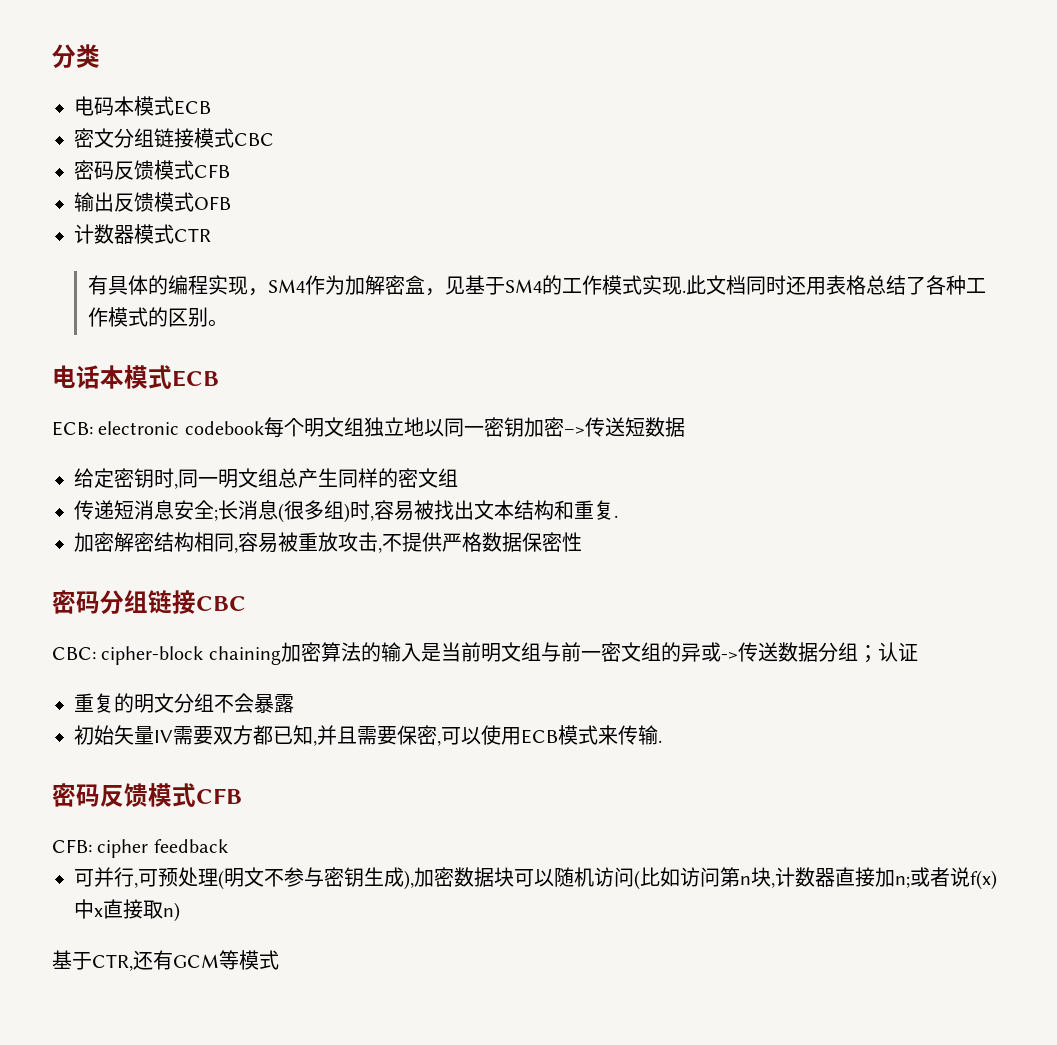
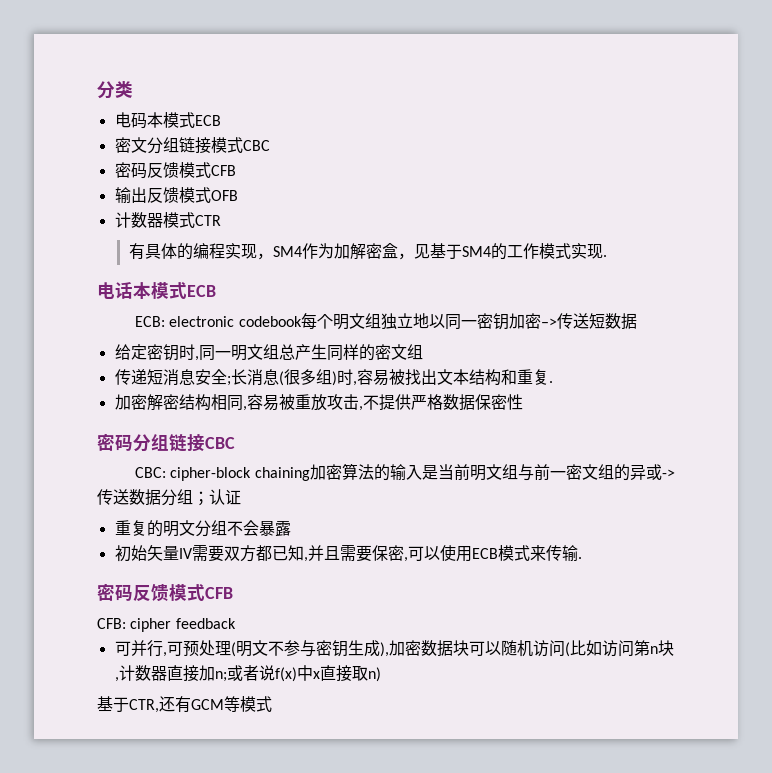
- 此文档同时还用表格总结了各种工作模式的区别。

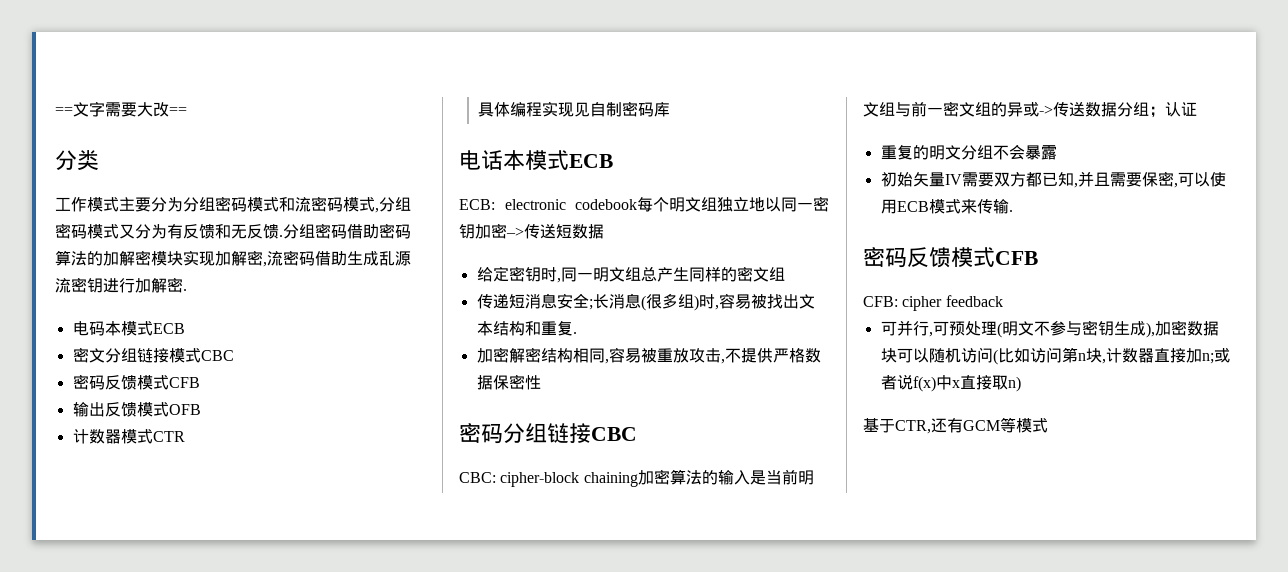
+ ==文字需要大改==
  分类
+ 工作模式主要分为分组密码模式和流密码模式,分组密码模式又分为有反馈和无反馈.分组密码借助密码算法的加解密模块实现加解密,流密码借助生成乱源流密钥进行加解密.
- 有具体的编程实现，SM4作为加解密盒，见基于SM4的工作模式实现.
+ 具体编程实现见自制密码库

